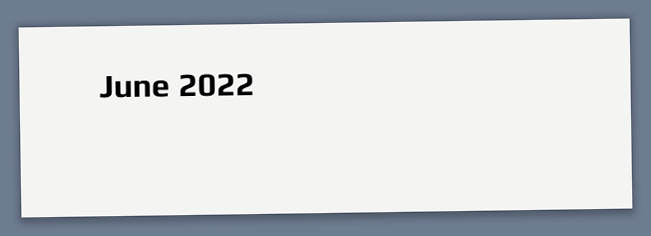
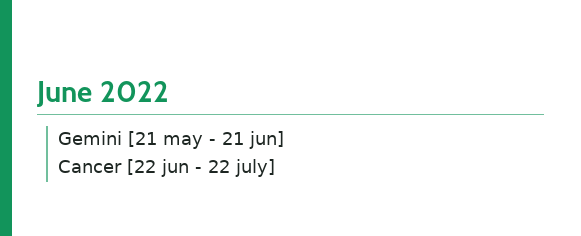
+ Gemini [21 may - 21 jun]
+ Cancer [22 jun - 22 july]

